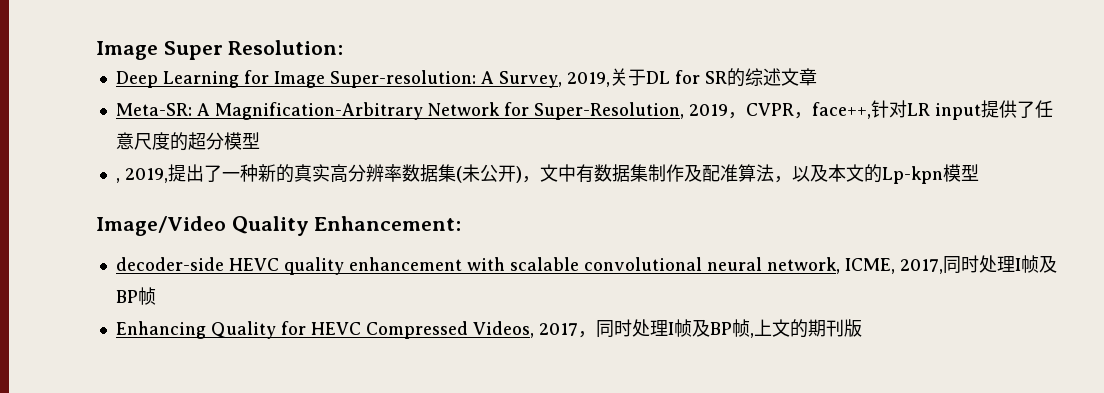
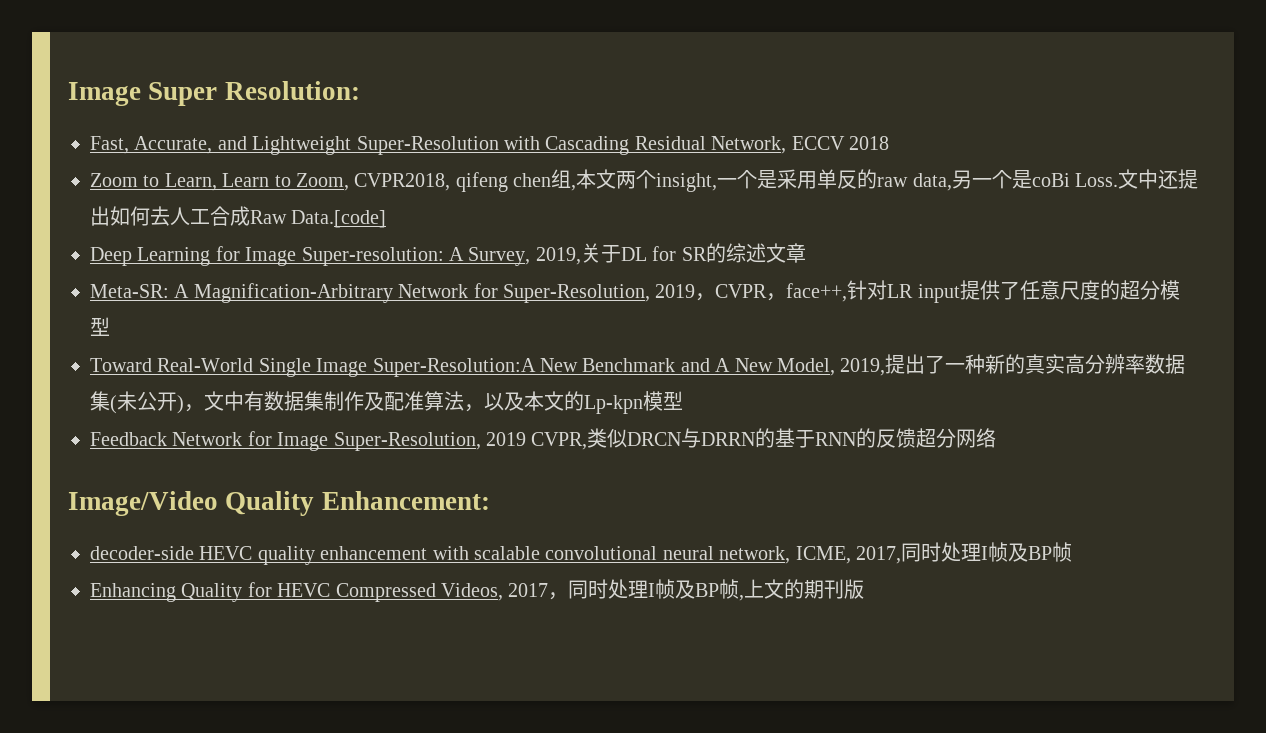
+ Fast, Accurate, and Lightweight Super-Resolution with Cascading Residual Network, ECCV 2018
+ Zoom to Learn, Learn to Zoom, CVPR2018, qifeng chen组,本文两个insight,一个是采用单反的raw data,另一个是coBi Loss.文中还提出如何去人工合成Raw Data.[code]
- , 2019,提出了一种新的真实高分辨率数据集(未公开)，文中有数据集制作及配准算法，以及本文的Lp-kpn模型
+ Toward Real-World Single Image Super-Resolution:A New Benchmark and A New Model, 2019,提出了一种新的真实高分辨率数据集(未公开)，文中有数据集制作及配准算法，以及本文的Lp-kpn模型
+ Feedback Network for Image Super-Resolution, 2019 CVPR,类似DRCN与DRRN的基于RNN的反馈超分网络

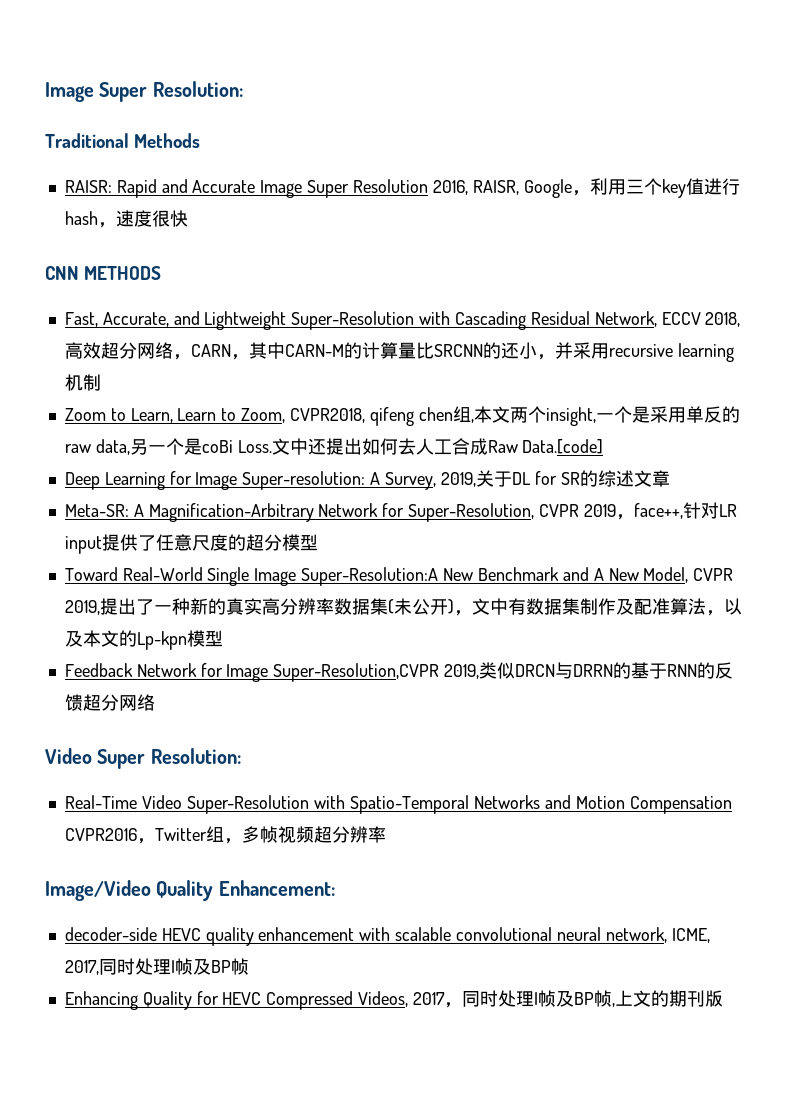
+ Traditional Methods
+ RAISR: Rapid and Accurate Image Super Resolution 2016, RAISR, Google，利用三个key值进行hash，速度很快
+ CNN METHODS
- Fast, Accurate, and Lightweight Super-Resolution with Cascading Residual Network, ECCV 2018
+ Fast, Accurate, and Lightweight Super-Resolution with Cascading Residual Network, ECCV 2018,高效超分网络，CARN，其中CARN-M的计算量比SRCNN的还小，并采用recursive learning机制
- Meta-SR: A Magnification-Arbitrary Network for Super-Resolution, 2019，CVPR，face++,针对LR input提供了任意尺度的超分模型
+ Meta-SR: A Magnification-Arbitrary Network for Super-Resolution, CVPR 2019，face++,针对LR input提供了任意尺度的超分模型
- Toward Real-World Single Image Super-Resolution:A New Benchmark and A New Model, 2019,提出了一种新的真实高分辨率数据集(未公开)，文中有数据集制作及配准算法，以及本文的Lp-kpn模型
+ Toward Real-World Single Image Super-Resolution:A New Benchmark and A New Model, CVPR 2019,提出了一种新的真实高分辨率数据集(未公开)，文中有数据集制作及配准算法，以及本文的Lp-kpn模型
- Feedback Network for Image Super-Resolution, 2019 CVPR,类似DRCN与DRRN的基于RNN的反馈超分网络
+ Feedback Network for Image Super-Resolution,CVPR 2019,类似DRCN与DRRN的基于RNN的反馈超分网络
+ Video Super Resolution:
+ Real-Time Video Super-Resolution with Spatio-Temporal Networks and Motion Compensation CVPR2016，Twitter组，多帧视频超分辨率

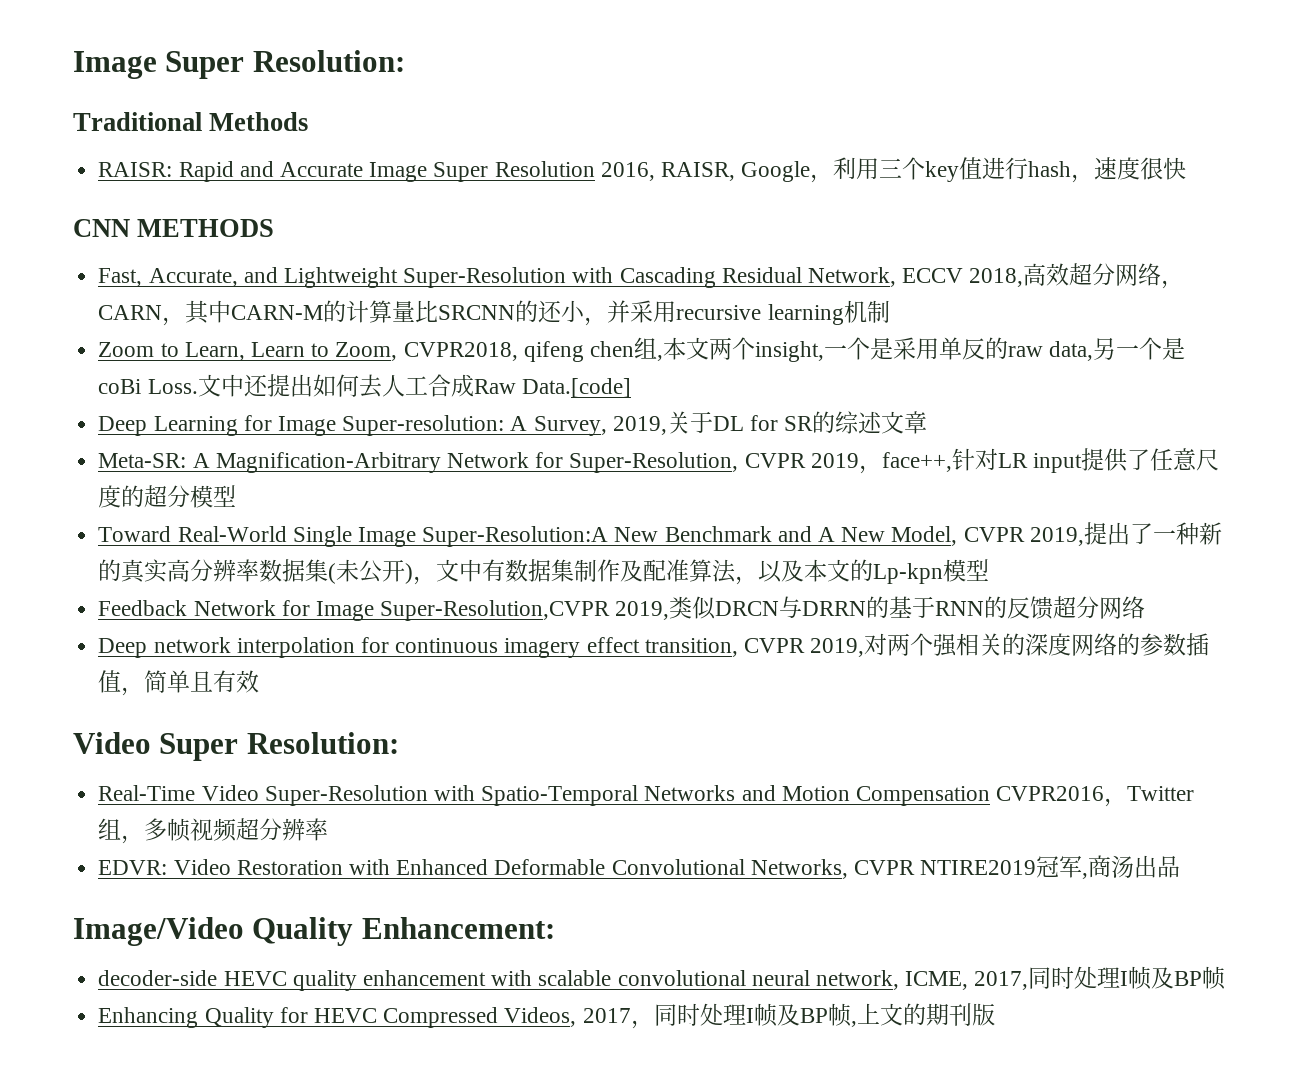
+ Deep network interpolation for continuous imagery effect transition, CVPR 2019,对两个强相关的深度网络的参数插值，简单且有效
+ EDVR: Video Restoration with Enhanced Deformable Convolutional Networks, CVPR NTIRE2019冠军,商汤出品

